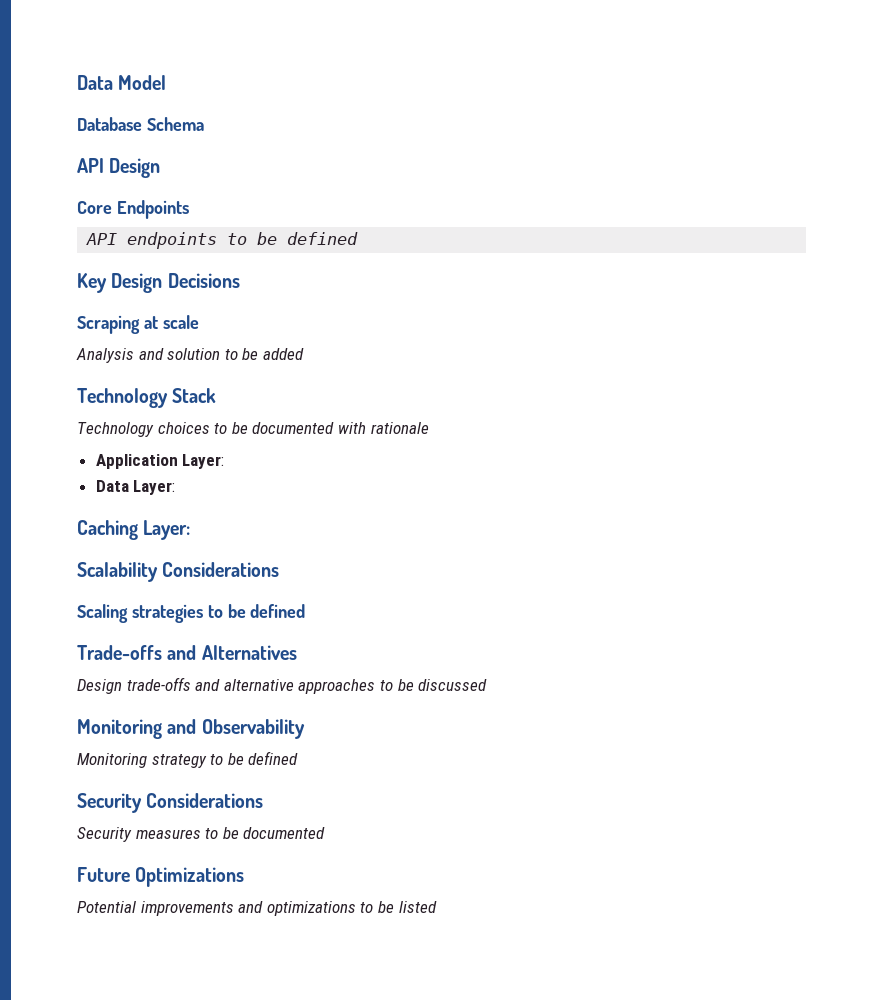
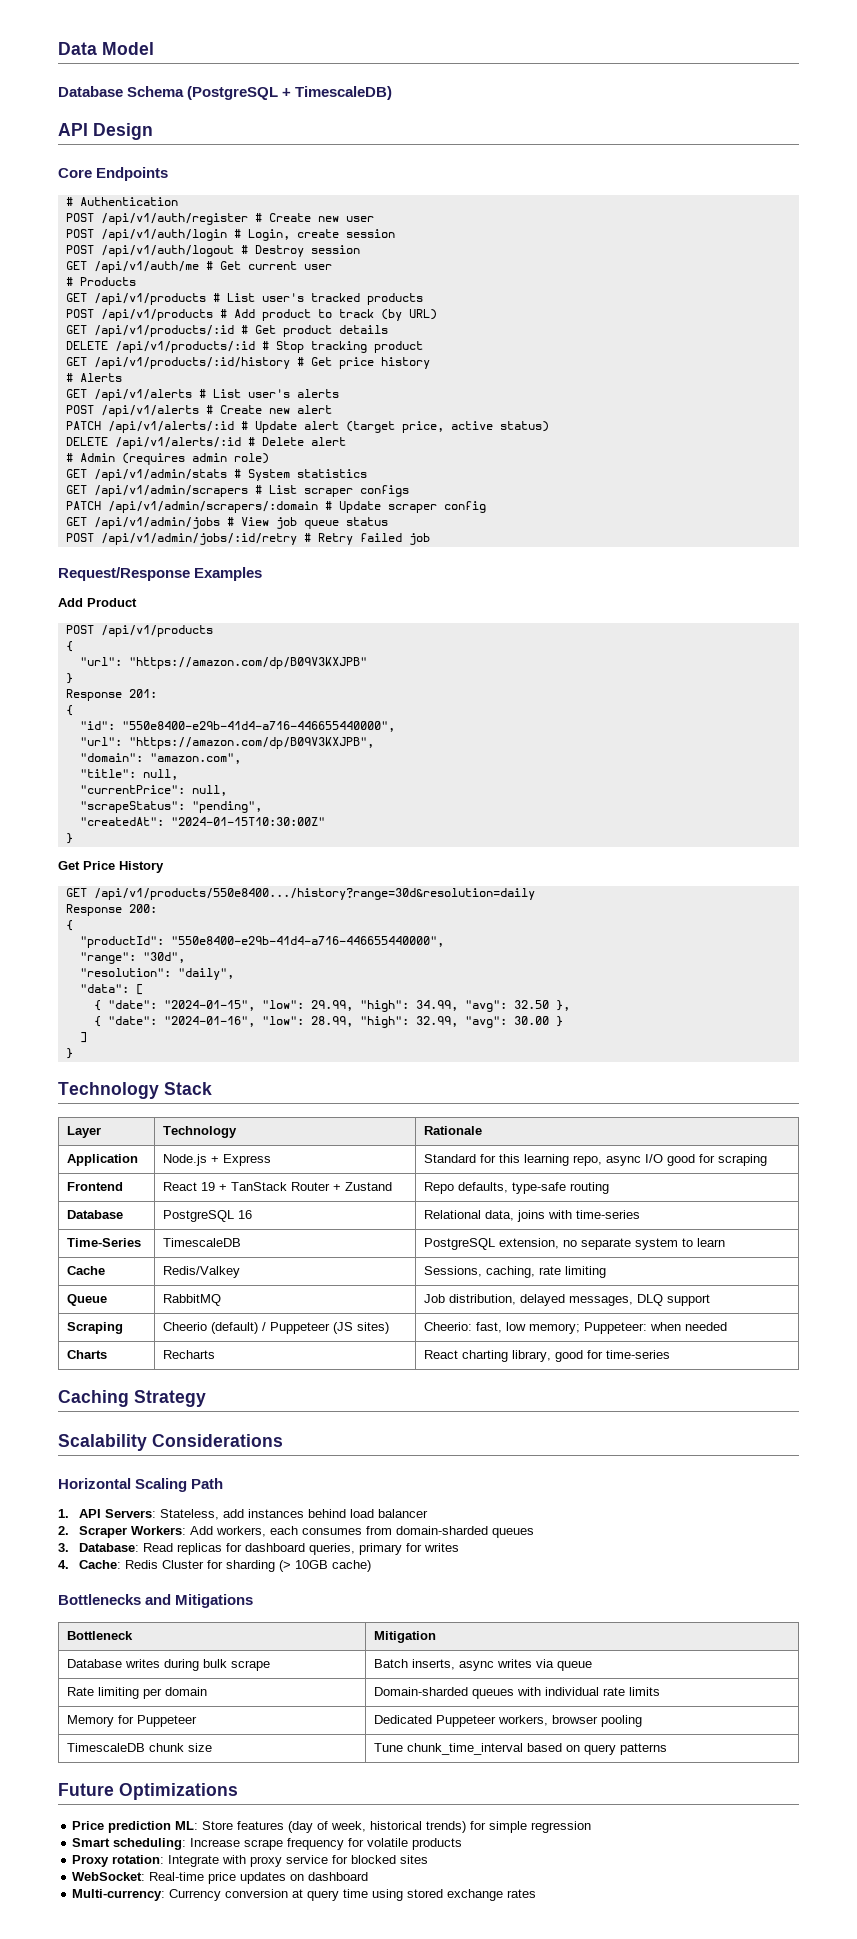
- Database Schema
+ Database Schema (PostgreSQL + TimescaleDB)
- API endpoints to be defined
- Key Design Decisions
- Scraping at scale
- Analysis and solution to be added
+ # Authentication
+ POST /api/v1/auth/register # Create new user
+ POST /api/v1/auth/login # Login, create session
+ POST /api/v1/auth/logout # Destroy session
+ GET /api/v1/auth/me # Get current user
+ # Products
+ GET /api/v1/products # List user's tracked products
+ POST /api/v1/products # Add product to track (by URL)
+ GET /api/v1/products/:id # Get product details
+ DELETE /api/v1/products/:id # Stop tracking product
+ GET /api/v1/products/:id/history # Get price history
+ # Alerts
+ GET /api/v1/alerts # List user's alerts
+ POST /api/v1/alerts # Create new alert
+ PATCH /api/v1/alerts/:id # Update alert (target price, active status)
+ DELETE /api/v1/alerts/:id # Delete alert
+ # Admin (requires admin role)
+ GET /api/v1/admin/stats # System statistics
+ GET /api/v1/admin/scrapers # List scraper configs
+ PATCH /api/v1/admin/scrapers/:domain # Update scraper config
+ GET /api/v1/admin/jobs # View job queue status
+ POST /api/v1/admin/jobs/:id/retry # Retry failed job
+ Request/Response Examples
+ Add Product
+ POST /api/v1/products
+ {
+ "url": "https://amazon.com/dp/B09V3KXJPB"
+ }
+ Response 201:
+ {
+ "id": "550e8400-e29b-41d4-a716-446655440000",
+ "url": "https://amazon.com/dp/B09V3KXJPB",
+ "domain": "amazon.com",
+ "title": null,
+ "currentPrice": null,
+ "scrapeStatus": "pending",
+ "createdAt": "2024-01-15T10:30:00Z"
+ }
+ Get Price History
+ GET /api/v1/products/550e8400.../history?range=30d&resolution=daily
+ Response 200:
+ {
+ "productId": "550e8400-e29b-41d4-a716-446655440000",
+ "range": "30d",
+ "resolution": "daily",
+ "data": [
+ { "date": "2024-01-15", "low": 29.99, "high": 34.99, "avg": 32.50 },
+ { "date": "2024-01-16", "low": 28.99, "high": 32.99, "avg": 30.00 }
+ ]
+ }
- Technology choices to be documented with rationale
- Application Layer:
- Data Layer:
+ Layer | Technology | Rationale
+ Application | Node.js + Express | Standard for this learning repo, async I/O good for scraping
+ Frontend | React 19 + TanStack Router + Zustand | Repo defaults, type-safe routing
+ Database | PostgreSQL 16 | Relational data, joins with time-series
+ Time-Series | TimescaleDB | PostgreSQL extension, no separate system to learn
+ Cache | Redis/Valkey | Sessions, caching, rate limiting
+ Queue | RabbitMQ | Job distribution, delayed messages, DLQ support
+ Scraping | Cheerio (default) / Puppeteer (JS sites) | Cheerio: fast, low memory; Puppeteer: when needed
+ Charts | Recharts | React charting library, good for time-series
- Caching Layer:
+ Caching Strategy
- Scaling strategies to be defined
- Trade-offs and Alternatives
- Design trade-offs and alternative approaches to be discussed
- Monitoring and Observability
- Monitoring strategy to be defined
- Security Considerations
- Security measures to be documented
+ Horizontal Scaling Path
+ 1. API Servers: Stateless, add instances behind load balancer
+ 2. Scraper Workers: Add workers, each consumes from domain-sharded queues
+ 3. Database: Read replicas for dashboard queries, primary for writes
+ 4. Cache: Redis Cluster for sharding (> 10GB cache)
+ Bottlenecks and Mitigations
+ Bottleneck | Mitigation
+ Database writes during bulk scrape | Batch inserts, async writes via queue
+ Rate limiting per domain | Domain-sharded queues with individual rate limits
+ Memory for Puppeteer | Dedicated Puppeteer workers, browser pooling
+ TimescaleDB chunk size | Tune chunk_time_interval based on query patterns
  Future Optimizations
- Potential improvements and optimizations to be listed
+ Price prediction ML: Store features (day of week, historical trends) for simple regression
+ Smart scheduling: Increase scrape frequency for volatile products
+ Proxy rotation: Integrate with proxy service for blocked sites
+ WebSocket: Real-time price updates on dashboard
+ Multi-currency: Currency conversion at query time using stored exchange rates

